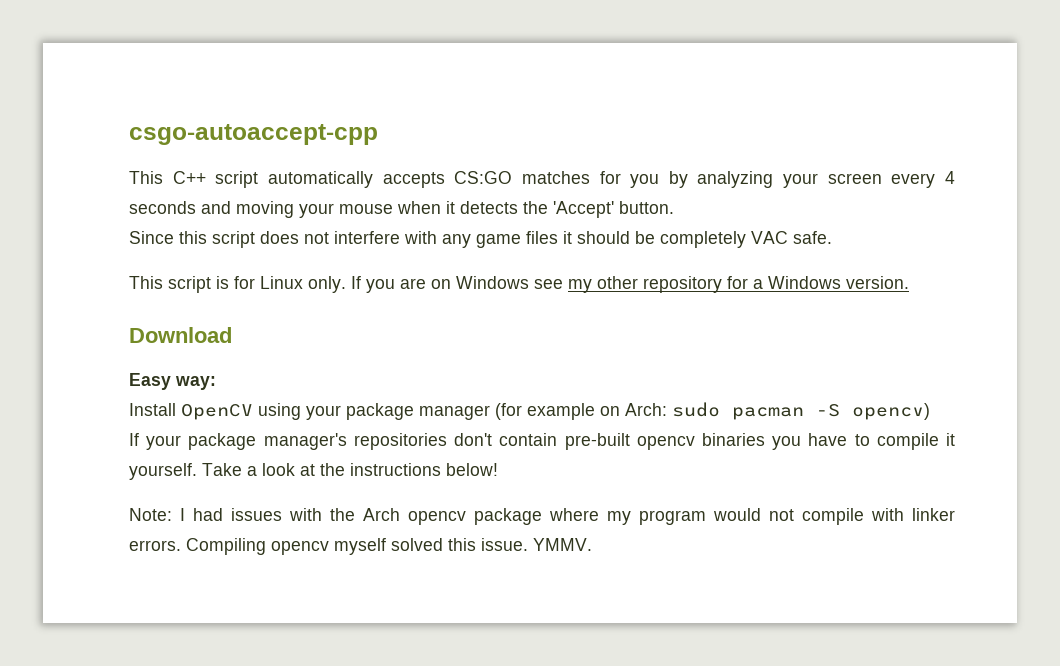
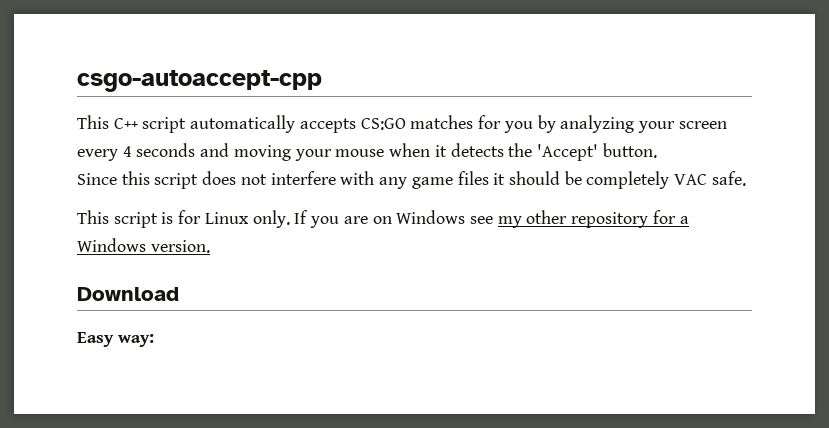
- Install OpenCV using your package manager (for example on Arch: sudo pacman -S opencv)
- If your package manager's repositories don't contain pre-built opencv binaries you have to compile it yourself. Take a look at the instructions below!
- Note: I had issues with the Arch opencv package where my program would not compile with linker errors. Compiling opencv myself solved this issue. YMMV.

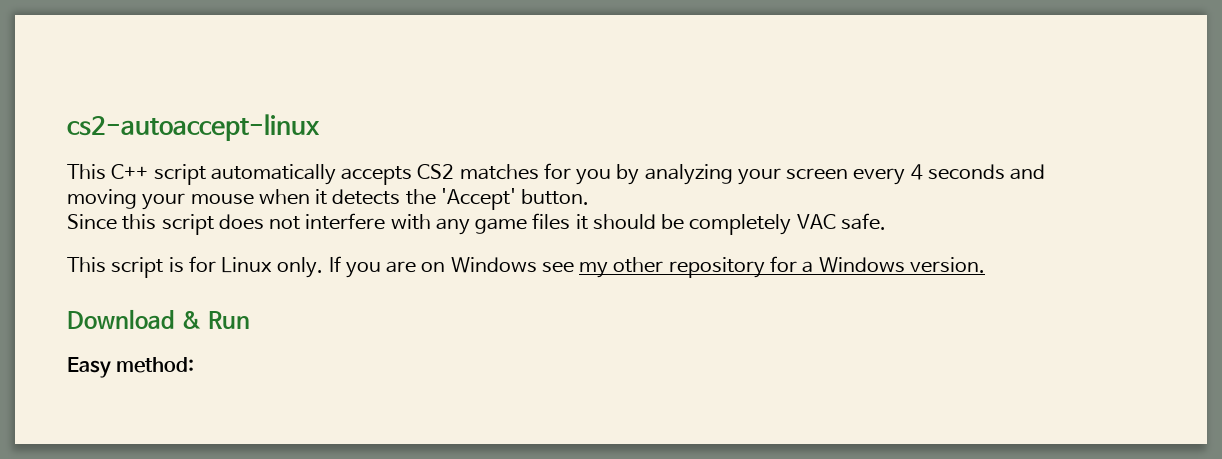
- csgo-autoaccept-cpp
+ cs2-autoaccept-linux
- This C++ script automatically accepts CS:GO matches for you by analyzing your screen every 4 seconds and moving your mouse when it detects the 'Accept' button.
+ This C++ script automatically accepts CS2 matches for you by analyzing your screen every 4 seconds and moving your mouse when it detects the 'Accept' button.
- Download
+ Download & Run
- Easy way:
+ Easy method:

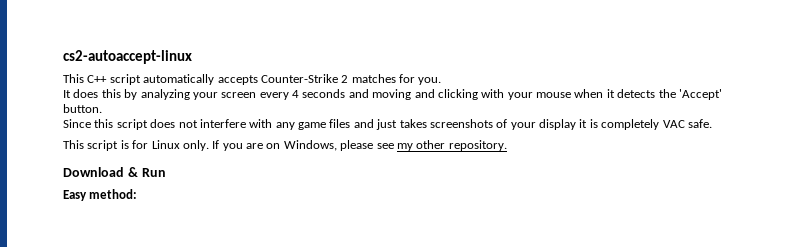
- This C++ script automatically accepts CS2 matches for you by analyzing your screen every 4 seconds and moving your mouse when it detects the 'Accept' button.
+ This C++ script automatically accepts Counter-Strike 2 matches for you.
+ It does this by analyzing your screen every 4 seconds and moving and clicking with your mouse when it detects the 'Accept' button.
- Since this script does not interfere with any game files it should be completely VAC safe.
+ Since this script does not interfere with any game files and just takes screenshots of your display it is completely VAC safe.
- If you are on Windows see my other repository for a Windows version.
+ If you are on Windows, please see my other repository.

